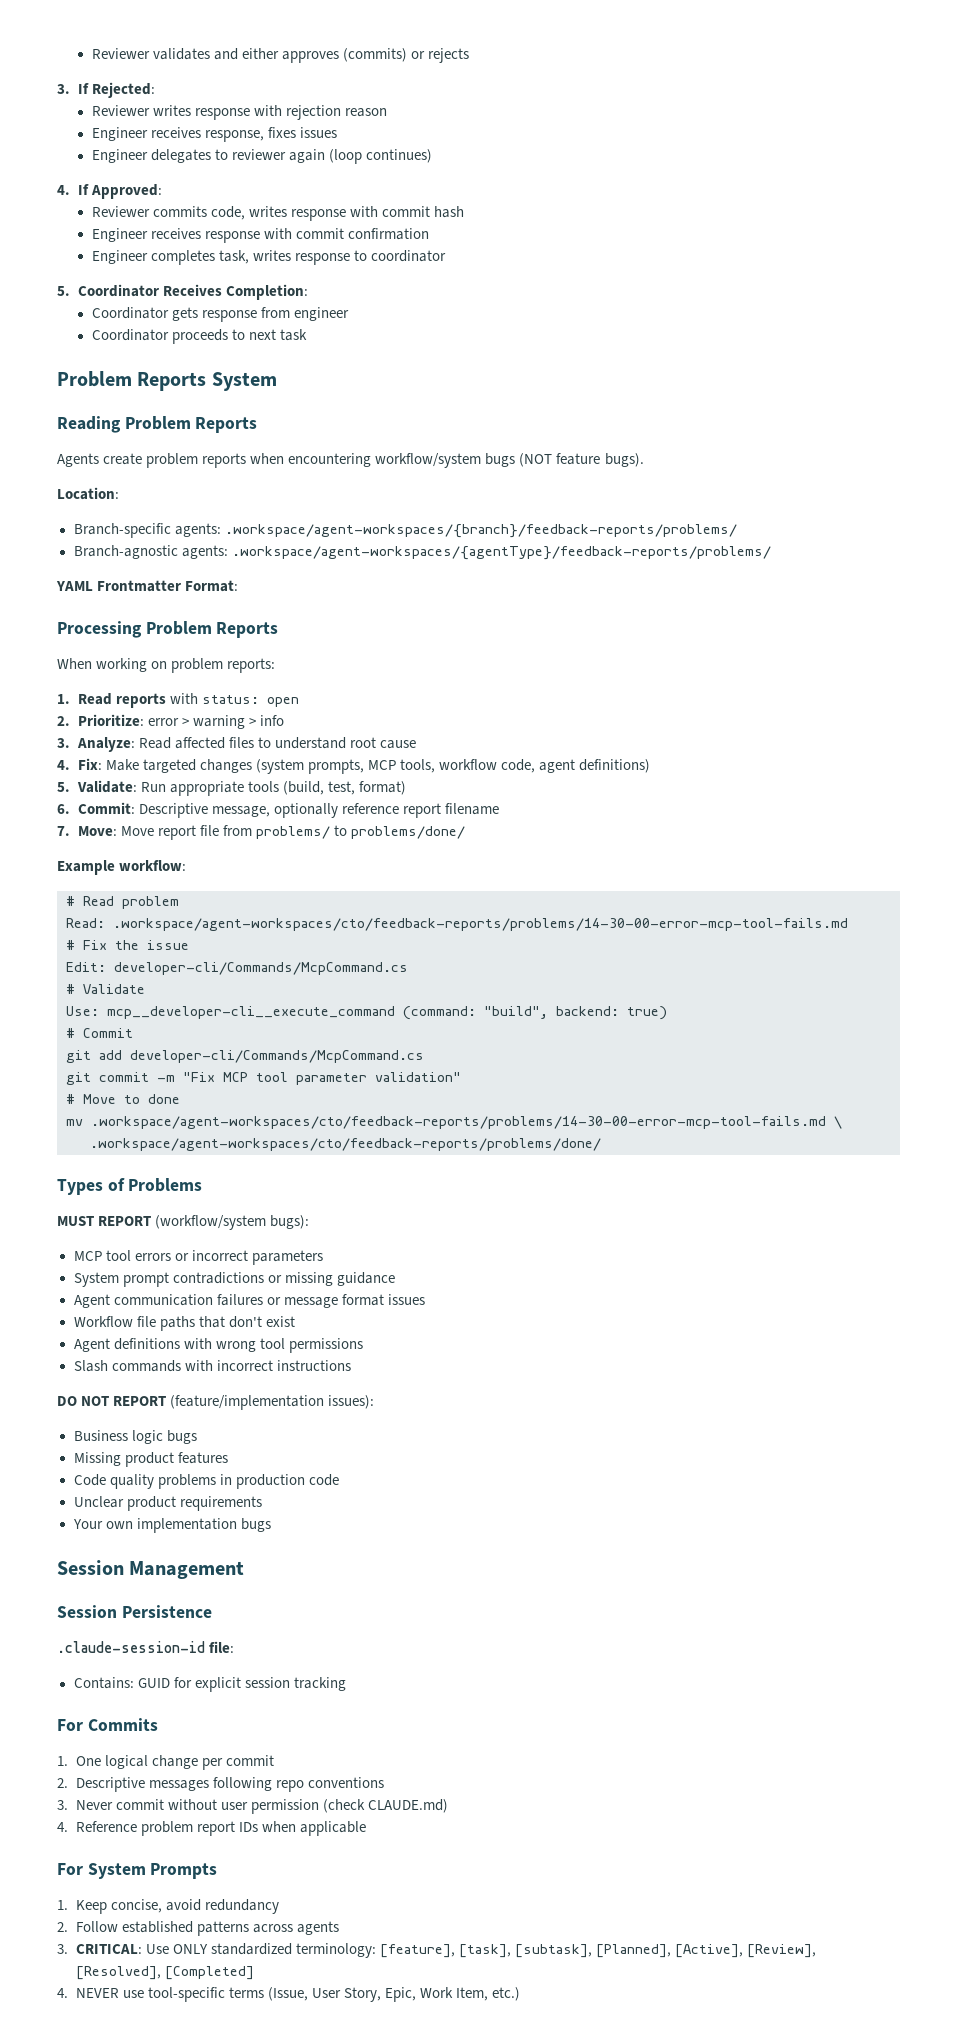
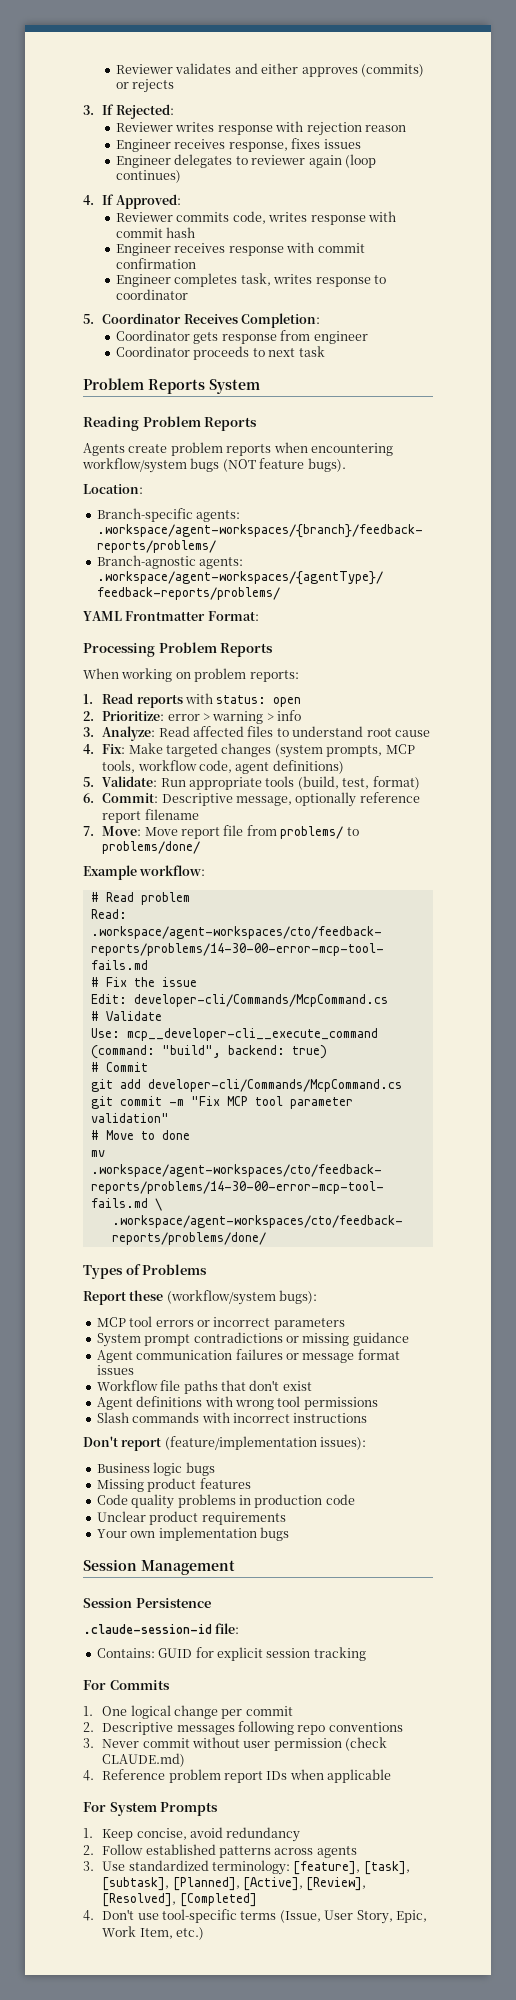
- MUST REPORT (workflow/system bugs):
+ Report these (workflow/system bugs):
- DO NOT REPORT (feature/implementation issues):
+ Don't report (feature/implementation issues):
- 3. CRITICAL: Use ONLY standardized terminology: [feature], [task], [subtask], [Planned], [Active], [Review], [Resolved], [Completed]
+ 3. Use standardized terminology: [feature], [task], [subtask], [Planned], [Active], [Review], [Resolved], [Completed]
- 4. NEVER use tool-specific terms (Issue, User Story, Epic, Work Item, etc.)
+ 4. Don't use tool-specific terms (Issue, User Story, Epic, Work Item, etc.)

